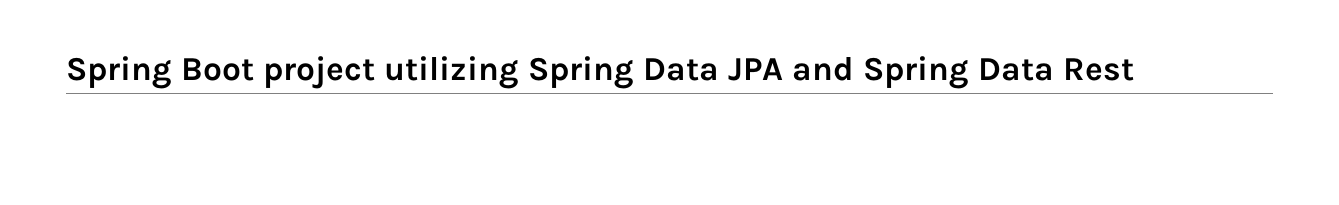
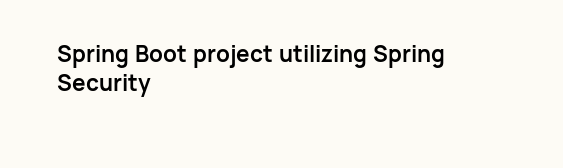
- Spring Boot project utilizing Spring Data JPA and Spring Data Rest
+ Spring Boot project utilizing Spring Security

